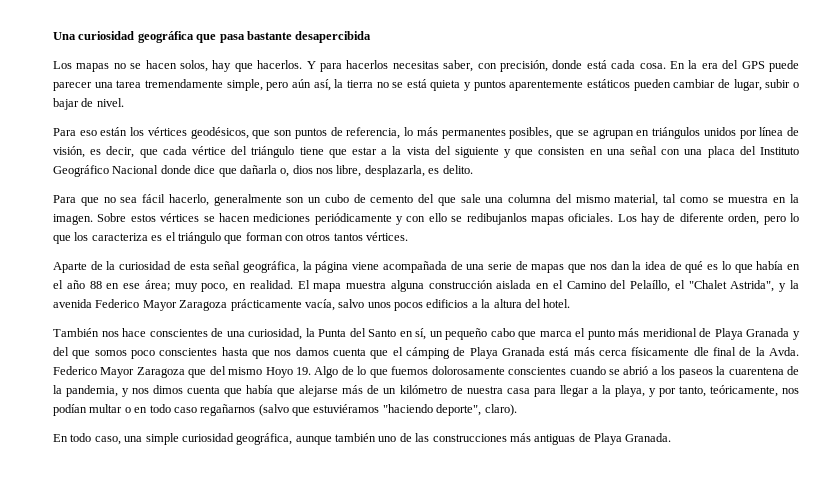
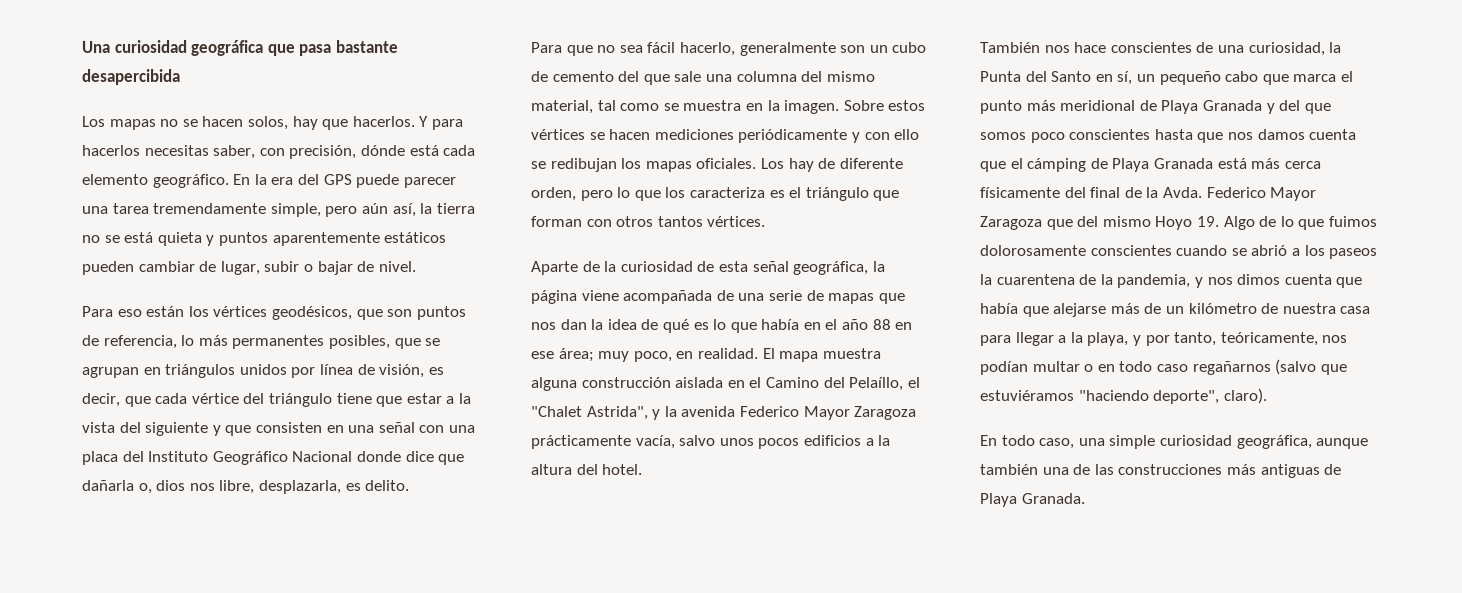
- Y para hacerlos necesitas saber, con precisión, donde está cada cosa.
+ Y para hacerlos necesitas saber, con precisión, dónde está cada elemento geográfico.
- Sobre estos vértices se hacen mediciones periódicamente y con ello se redibujanlos mapas oficiales.
+ Sobre estos vértices se hacen mediciones periódicamente y con ello se redibujan los mapas oficiales.
- También nos hace conscientes de una curiosidad, la Punta del Santo en sí, un pequeño cabo que marca el punto más meridional de Playa Granada y del que somos poco conscientes hasta que nos damos cuenta que el cámping de Playa Granada está más cerca físicamente dle final de la Avda.
+ También nos hace conscientes de una curiosidad, la Punta del Santo en sí, un pequeño cabo que marca el punto más meridional de Playa Granada y del que somos poco conscientes hasta que nos damos cuenta que el cámping de Playa Granada está más cerca físicamente del final de la Avda.
- Federico Mayor Zaragoza que del mismo Hoyo 19. Algo de lo que fuemos dolorosamente conscientes cuando se abrió a los paseos la cuarentena de la pandemia, y nos dimos cuenta que había que alejarse más de un kilómetro de nuestra casa para llegar a la playa, y por tanto, teóricamente, nos podían multar o en todo caso regañarnos (salvo que estuviéramos "haciendo deporte", claro).
+ Federico Mayor Zaragoza que del mismo Hoyo 19. Algo de lo que fuimos dolorosamente conscientes cuando se abrió a los paseos la cuarentena de la pandemia, y nos dimos cuenta que había que alejarse más de un kilómetro de nuestra casa para llegar a la playa, y por tanto, teóricamente, nos podían multar o en todo caso regañarnos (salvo que estuviéramos "haciendo deporte", claro).
- En todo caso, una simple curiosidad geográfica, aunque también uno de las construcciones más antiguas de Playa Granada.
+ En todo caso, una simple curiosidad geográfica, aunque también una de las construcciones más antiguas de Playa Granada.

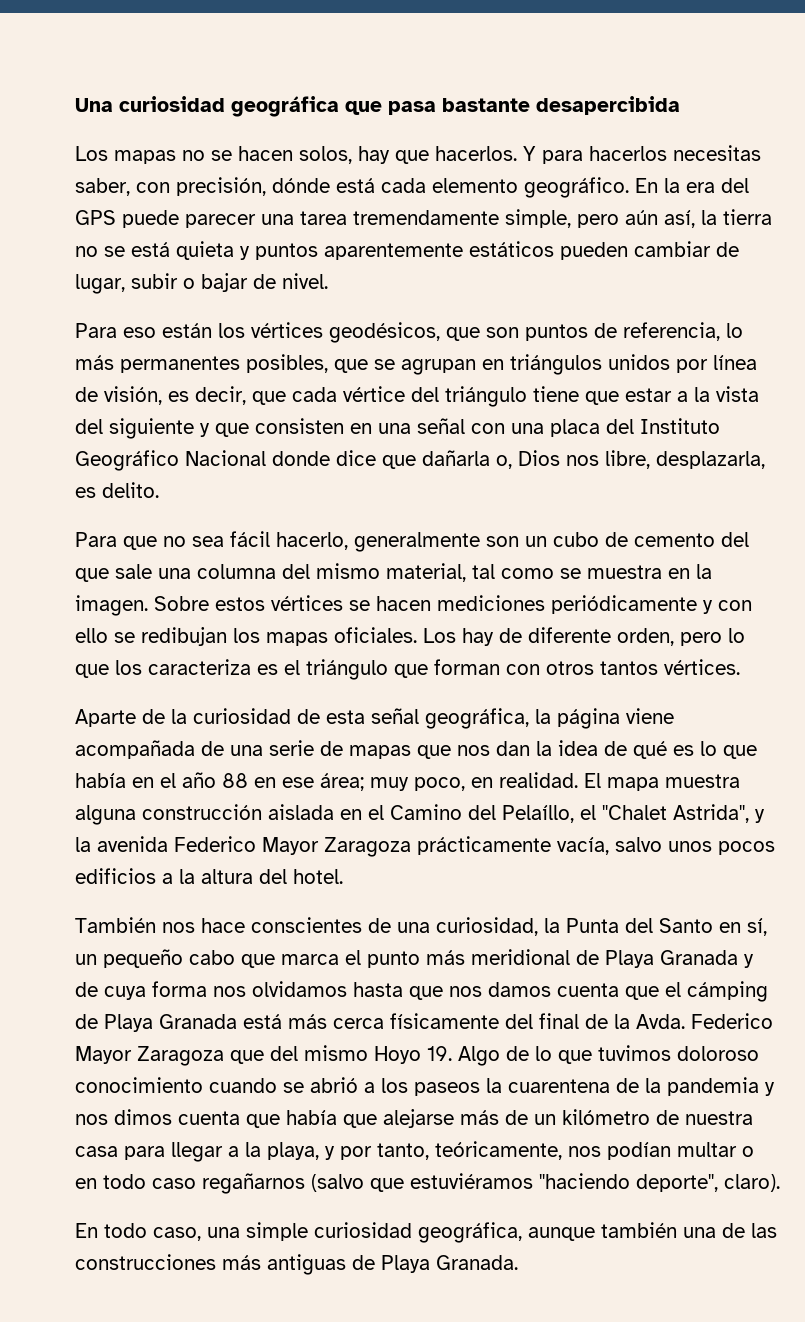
- Para eso están los vértices geodésicos, que son puntos de referencia, lo más permanentes posibles, que se agrupan en triángulos unidos por línea de visión, es decir, que cada vértice del triángulo tiene que estar a la vista del siguiente y que consisten en una señal con una placa del Instituto Geográfico Nacional donde dice que dañarla o, dios nos libre, desplazarla, es delito.
+ Para eso están los vértices geodésicos, que son puntos de referencia, lo más permanentes posibles, que se agrupan en triángulos unidos por línea de visión, es decir, que cada vértice del triángulo tiene que estar a la vista del siguiente y que consisten en una señal con una placa del Instituto Geográfico Nacional donde dice que dañarla o, Dios nos libre, desplazarla, es delito.
- También nos hace conscientes de una curiosidad, la Punta del Santo en sí, un pequeño cabo que marca el punto más meridional de Playa Granada y del que somos poco conscientes hasta que nos damos cuenta que el cámping de Playa Granada está más cerca físicamente del final de la Avda.
+ También nos hace conscientes de una curiosidad, la Punta del Santo en sí, un pequeño cabo que marca el punto más meridional de Playa Granada y de cuya forma nos olvidamos hasta que nos damos cuenta que el cámping de Playa Granada está más cerca físicamente del final de la Avda.
- Federico Mayor Zaragoza que del mismo Hoyo 19. Algo de lo que fuimos dolorosamente conscientes cuando se abrió a los paseos la cuarentena de la pandemia, y nos dimos cuenta que había que alejarse más de un kilómetro de nuestra casa para llegar a la playa, y por tanto, teóricamente, nos podían multar o en todo caso regañarnos (salvo que estuviéramos "haciendo deporte", claro).
+ Federico Mayor Zaragoza que del mismo Hoyo 19. Algo de lo que tuvimos doloroso conocimiento cuando se abrió a los paseos la cuarentena de la pandemia y nos dimos cuenta que había que alejarse más de un kilómetro de nuestra casa para llegar a la playa, y por tanto, teóricamente, nos podían multar o en todo caso regañarnos (salvo que estuviéramos "haciendo deporte", claro).

